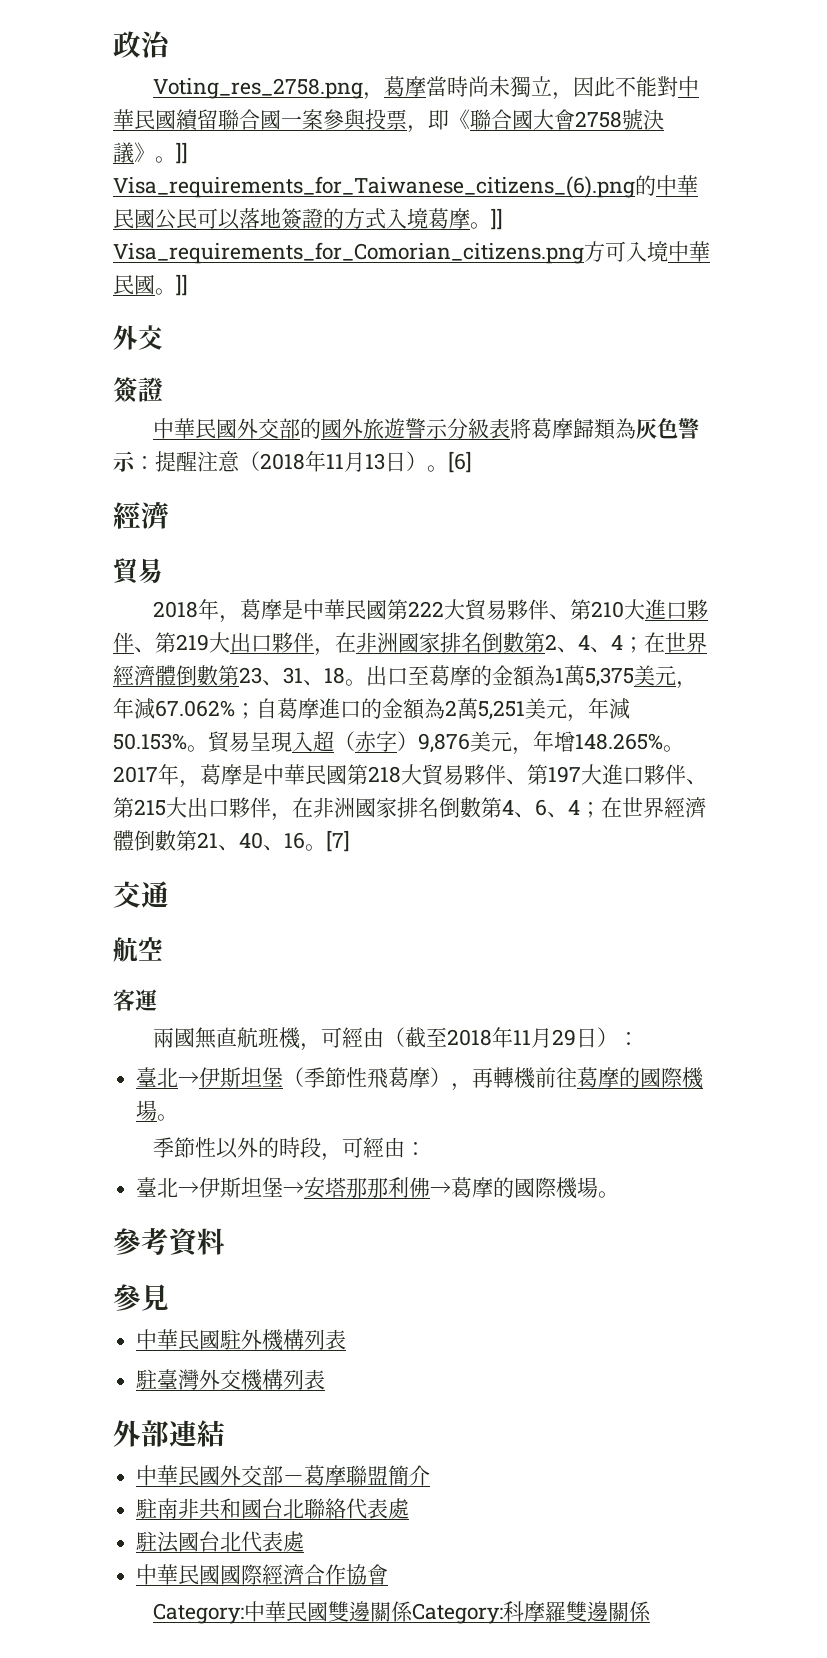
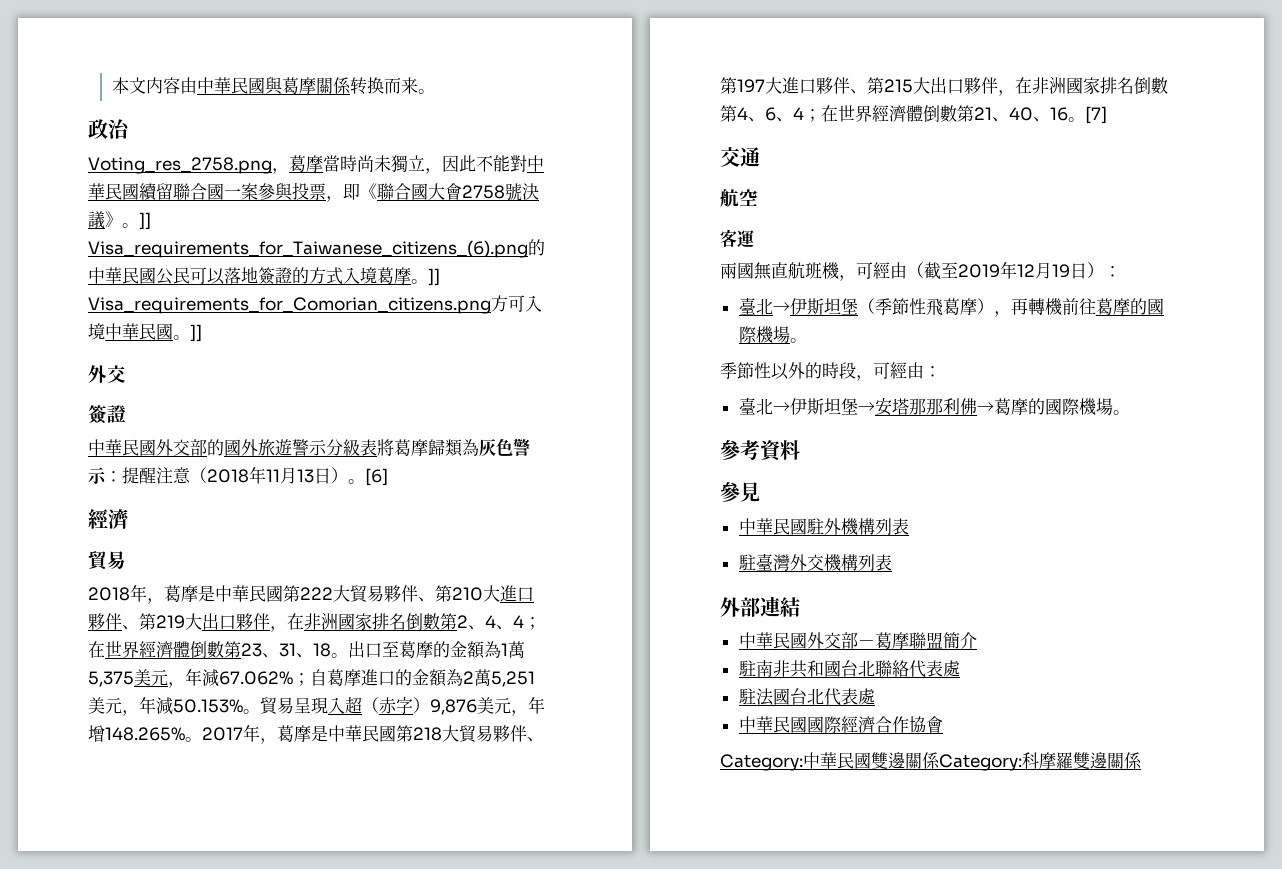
+ 本文内容由中華民國與葛摩關係转换而来。
- 兩國無直航班機，可經由（截至2018年11月29日）：
+ 兩國無直航班機，可經由（截至2019年12月19日）：

